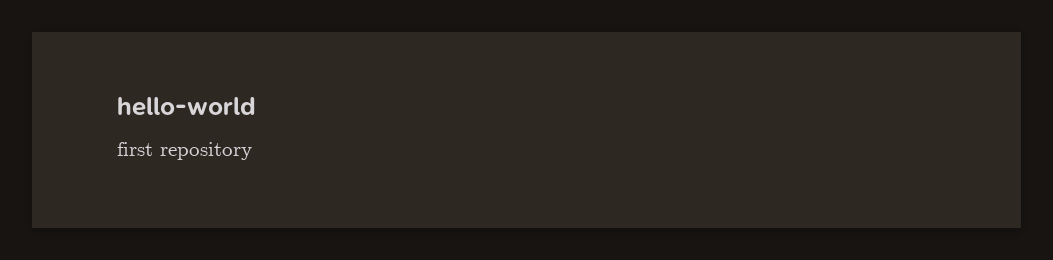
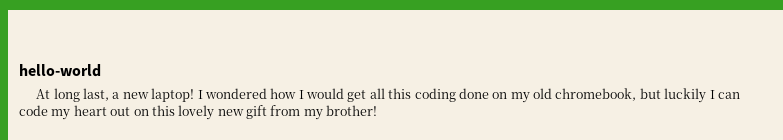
- first repository
+ At long last, a new laptop! I wondered how I would get all this coding done on my old chromebook, but luckily I can code my heart out on this lovely new gift from my brother!

